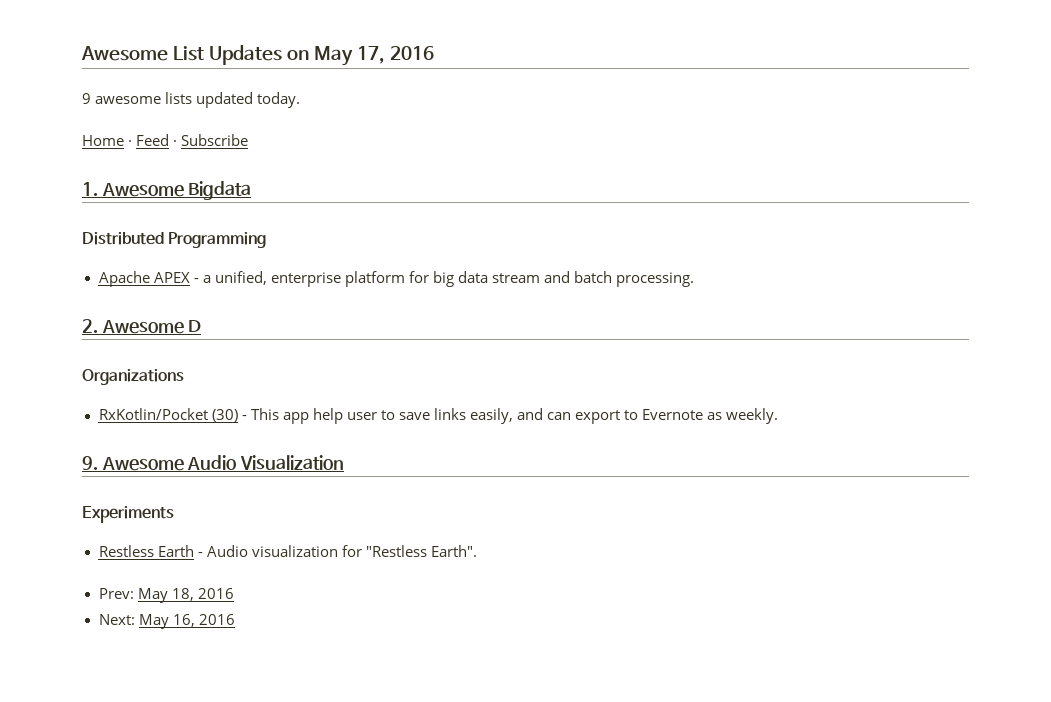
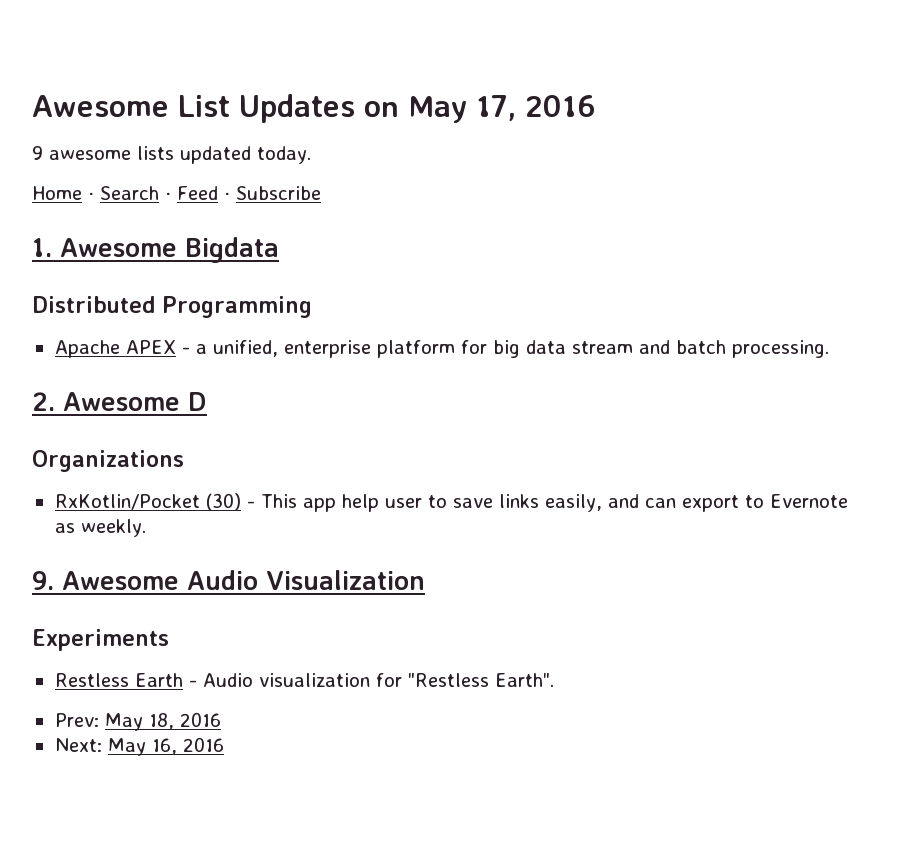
- Home · Feed · Subscribe
+ Home · Search · Feed · Subscribe

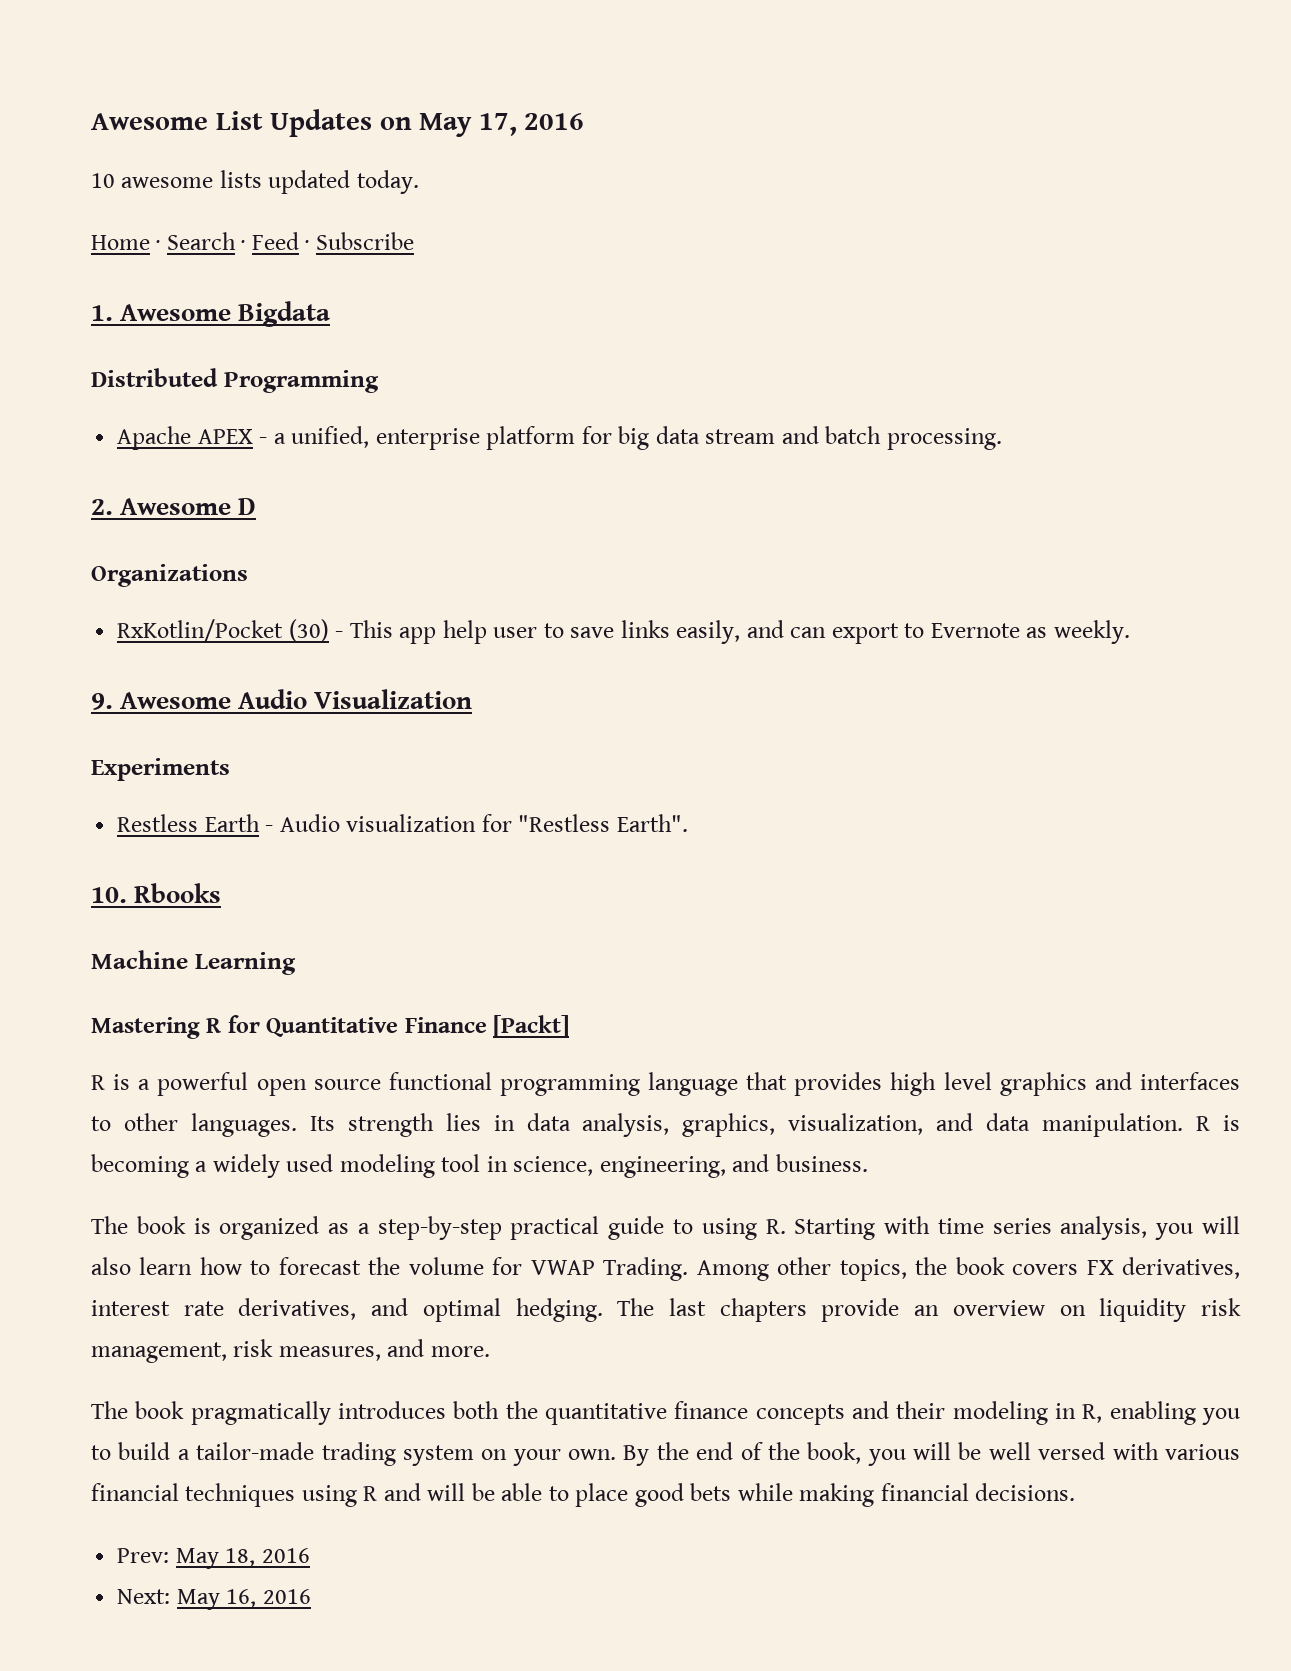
- 9 awesome lists updated today.
+ 10 awesome lists updated today.
+ 10. Rbooks
+ Machine Learning
+ Mastering R for Quantitative Finance [Packt]
+ R is a powerful open source functional programming language that provides high level graphics and interfaces to other languages. Its strength lies in data analysis, graphics, visualization, and data manipulation. R is becoming a widely used modeling tool in science, engineering, and business.
+ The book is organized as a step-by-step practical guide to using R. Starting with time series analysis, you will also learn how to forecast the volume for VWAP Trading. Among other topics, the book covers FX derivatives, interest rate derivatives, and optimal hedging. The last chapters provide an overview on liquidity risk management, risk measures, and more.
+ The book pragmatically introduces both the quantitative finance concepts and their modeling in R, enabling you to build a tailor-made trading system on your own. By the end of the book, you will be well versed with various financial techniques using R and will be able to place good bets while making financial decisions.

